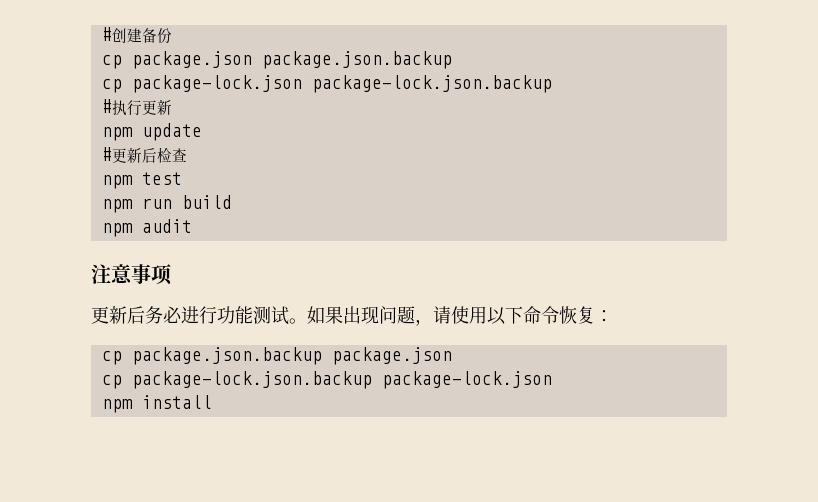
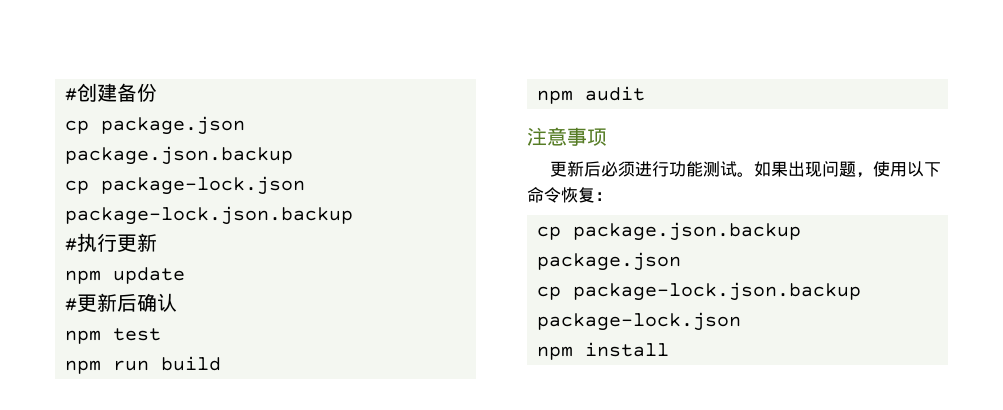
- #更新后检查
+ #更新后确认
- 更新后务必进行功能测试。
+ 更新后必须进行功能测试。
- 如果出现问题，请使用以下命令恢复：
+ 如果出现问题，使用以下命令恢复：

